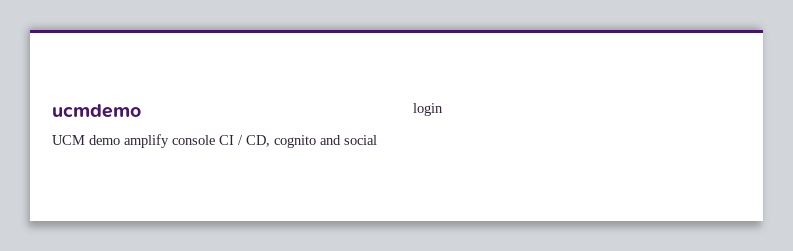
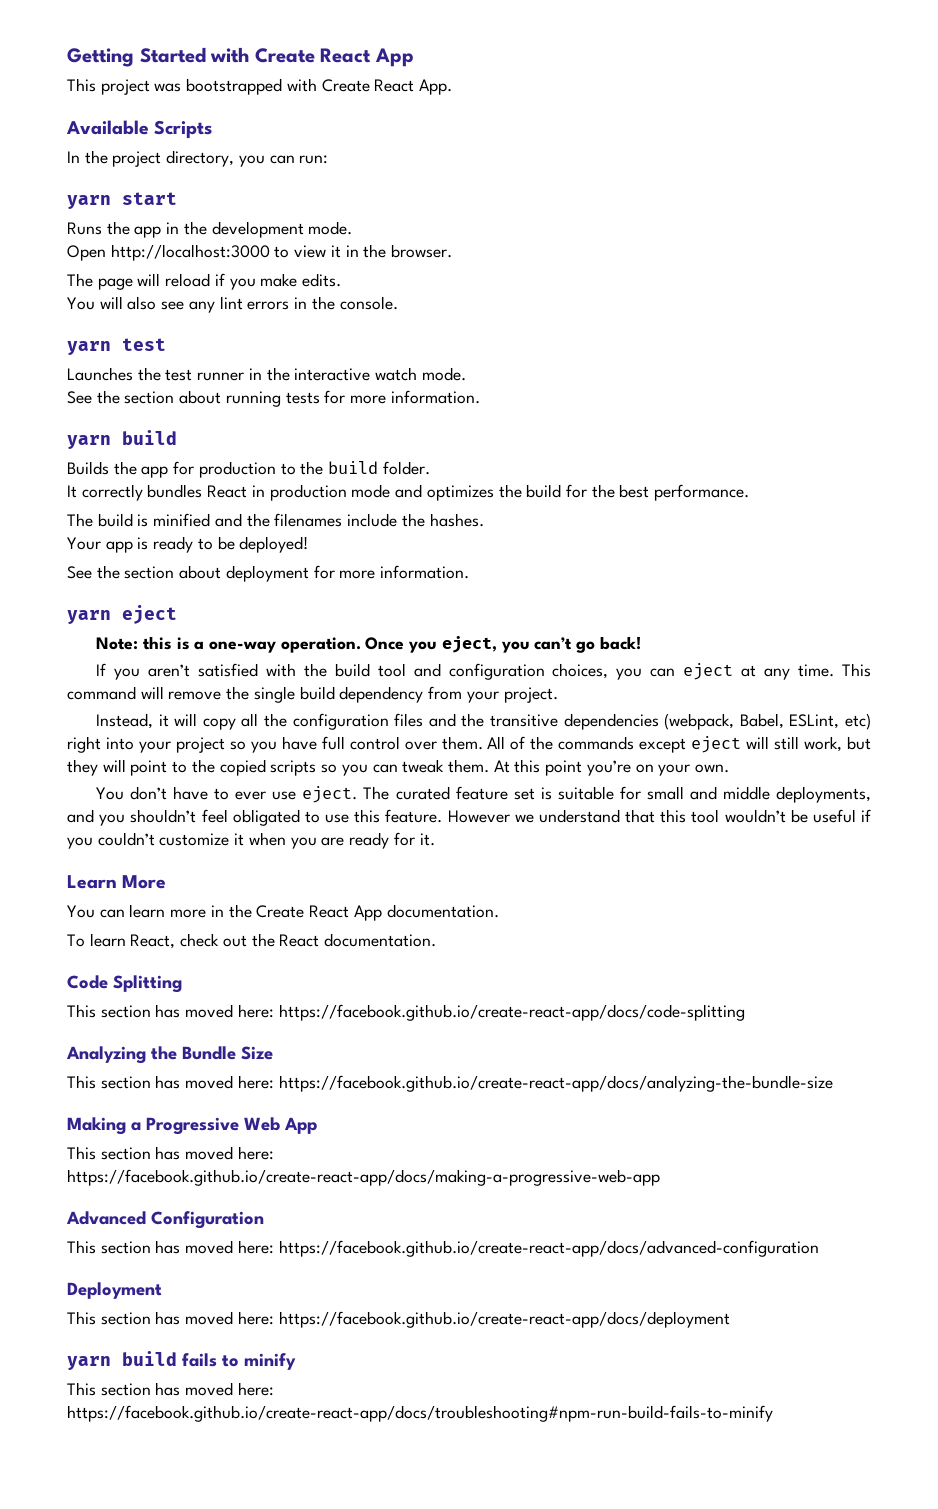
- ucmdemo
- UCM demo amplify console CI / CD, cognito and social login
+ Getting Started with Create React App
+ This project was bootstrapped with Create React App.
+ Available Scripts
+ In the project directory, you can run:
+ yarn start
+ Runs the app in the development mode.
+ Open http://localhost:3000 to view it in the browser.
+ The page will reload if you make edits.
+ You will also see any lint errors in the console.
+ yarn test
+ Launches the test runner in the interactive watch mode.
+ See the section about running tests for more information.
+ yarn build
+ Builds the app for production to the build folder.
+ It correctly bundles React in production mode and optimizes the build for the best performance.
+ The build is minified and the filenames include the hashes.
+ Your app is ready to be deployed!
+ See the section about deployment for more information.
+ yarn eject
+ Note: this is a one-way operation. Once you eject, you can’t go back!
+ If you aren’t satisfied with the build tool and configuration choices, you can eject at any time. This command will remove the single build dependency from your project.
+ Instead, it will copy all the configuration files and the transitive dependencies (webpack, Babel, ESLint, etc) right into your project so you have full control over them. All of the commands except eject will still work, but they will point to the copied scripts so you can tweak them. At this point you’re on your own.
+ You don’t have to ever use eject. The curated feature set is suitable for small and middle deployments, and you shouldn’t feel obligated to use this feature. However we understand that this tool wouldn’t be useful if you couldn’t customize it when you are ready for it.
+ Learn More
+ You can learn more in the Create React App documentation.
+ To learn React, check out the React documentation.
+ Code Splitting
+ This section has moved here: https://facebook.github.io/create-react-app/docs/code-splitting
+ Analyzing the Bundle Size
+ This section has moved here: https://facebook.github.io/create-react-app/docs/analyzing-the-bundle-size
+ Making a Progressive Web App
+ This section has moved here: https://facebook.github.io/create-react-app/docs/making-a-progressive-web-app
+ Advanced Configuration
+ This section has moved here: https://facebook.github.io/create-react-app/docs/advanced-configuration
+ Deployment
+ This section has moved here: https://facebook.github.io/create-react-app/docs/deployment
+ yarn build fails to minify
+ This section has moved here: https://facebook.github.io/create-react-app/docs/troubleshooting#npm-run-build-fails-to-minify

